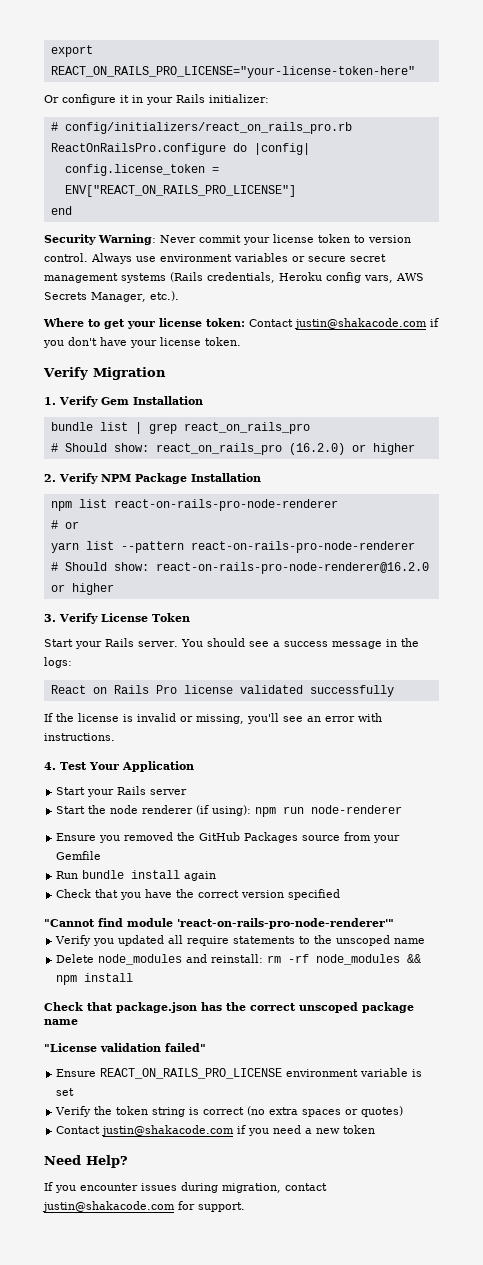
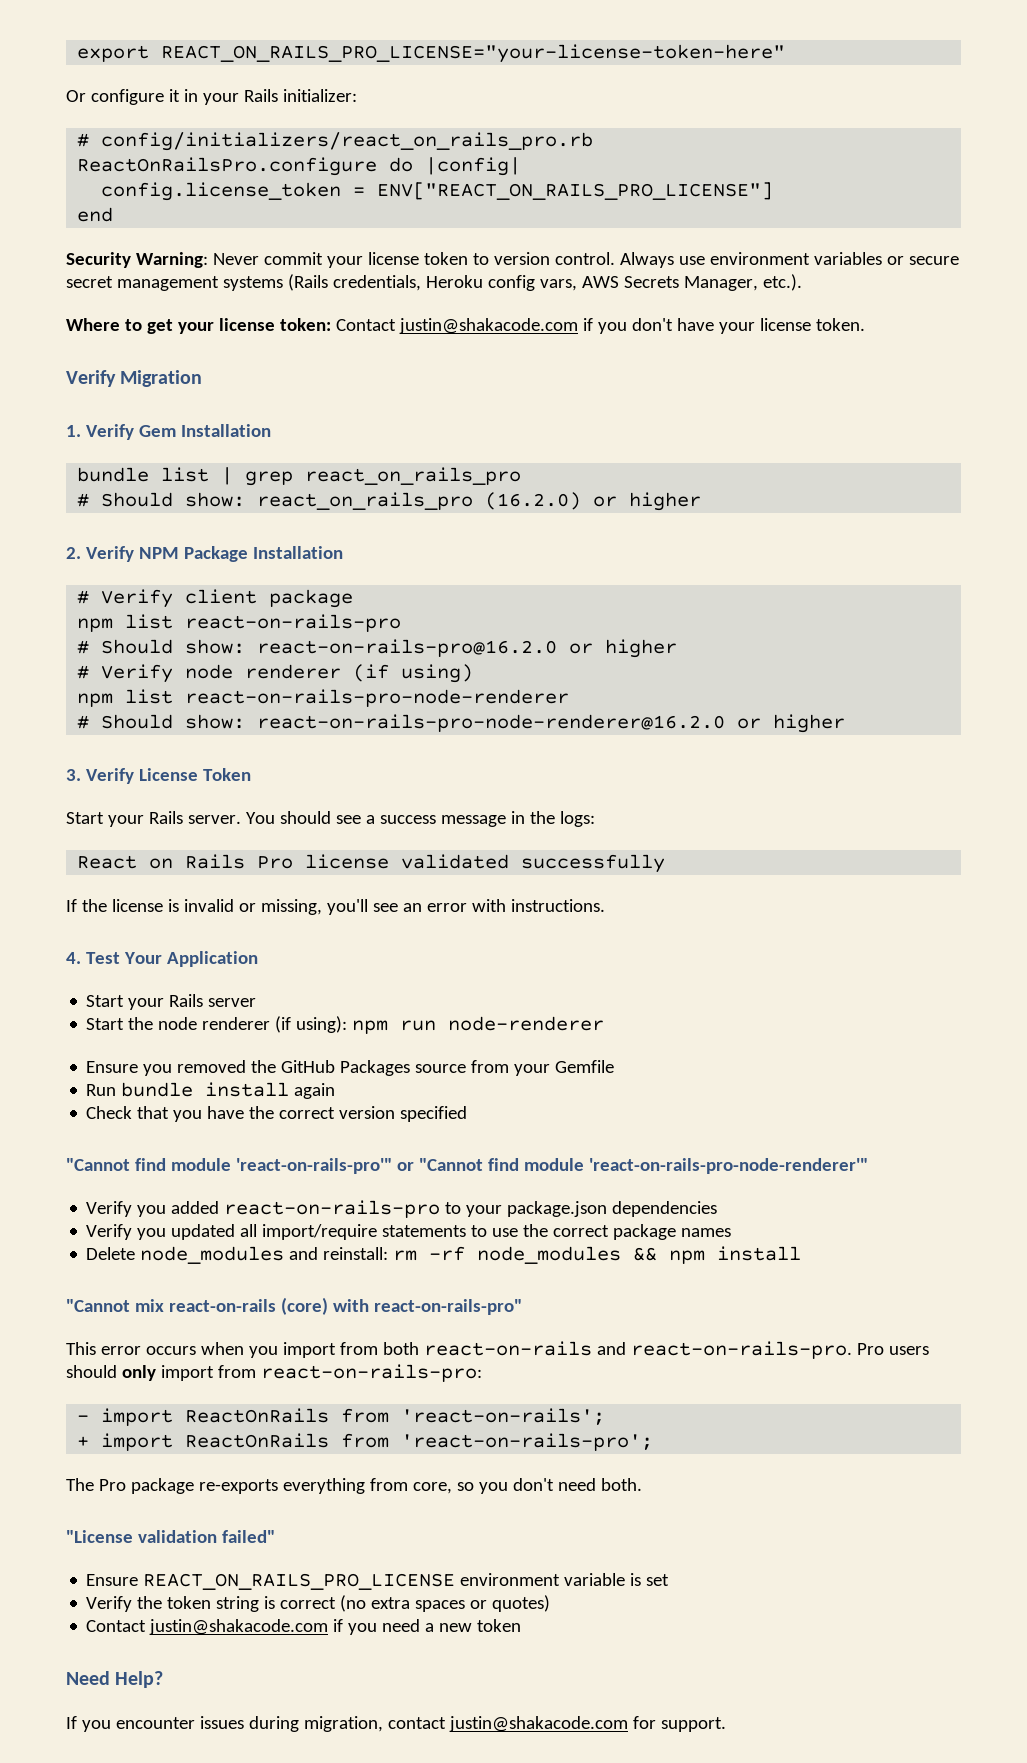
+ # Verify client package
+ npm list react-on-rails-pro
+ # Should show: react-on-rails-pro@16.2.0 or higher
+ # Verify node renderer (if using)
  npm list react-on-rails-pro-node-renderer
- # or
- yarn list --pattern react-on-rails-pro-node-renderer
- "Cannot find module 'react-on-rails-pro-node-renderer'"
+ "Cannot find module 'react-on-rails-pro'" or "Cannot find module 'react-on-rails-pro-node-renderer'"
+ Verify you added react-on-rails-pro to your package.json dependencies
- Verify you updated all require statements to the unscoped name
+ Verify you updated all import/require statements to use the correct package names
- Check that package.json has the correct unscoped package name
+ "Cannot mix react-on-rails (core) with react-on-rails-pro"
+ This error occurs when you import from both react-on-rails and react-on-rails-pro. Pro users should only import from react-on-rails-pro:
+ - import ReactOnRails from 'react-on-rails';
+ + import ReactOnRails from 'react-on-rails-pro';
+ The Pro package re-exports everything from core, so you don't need both.

